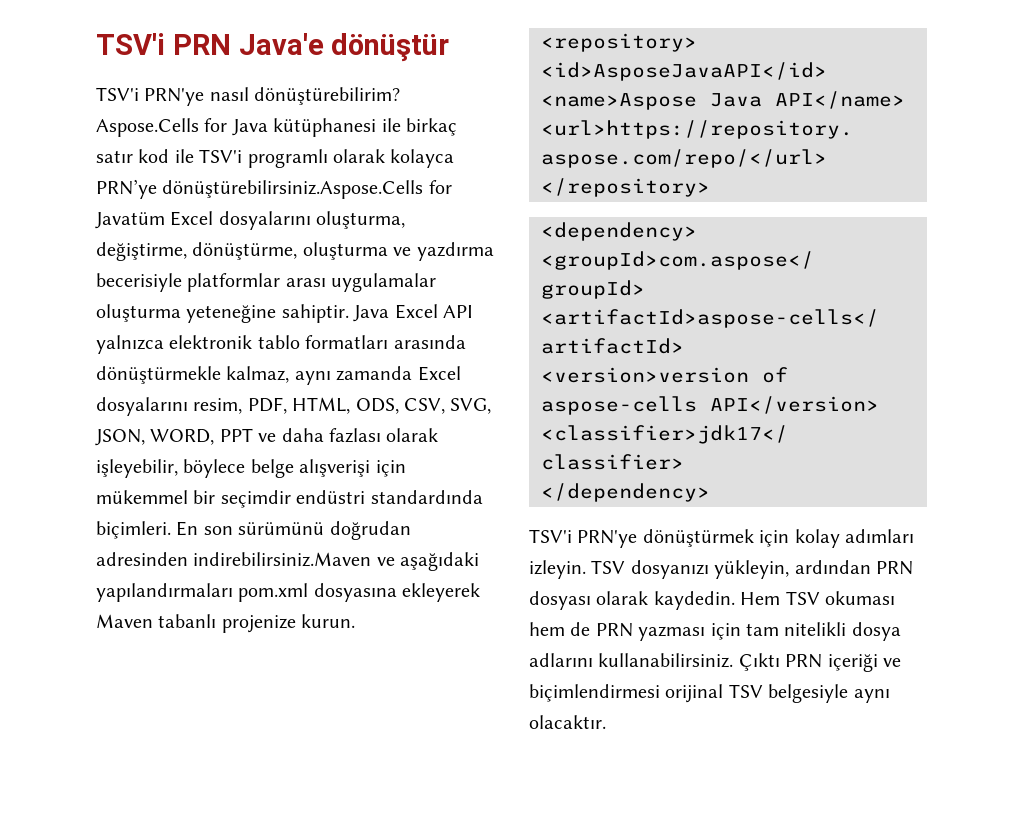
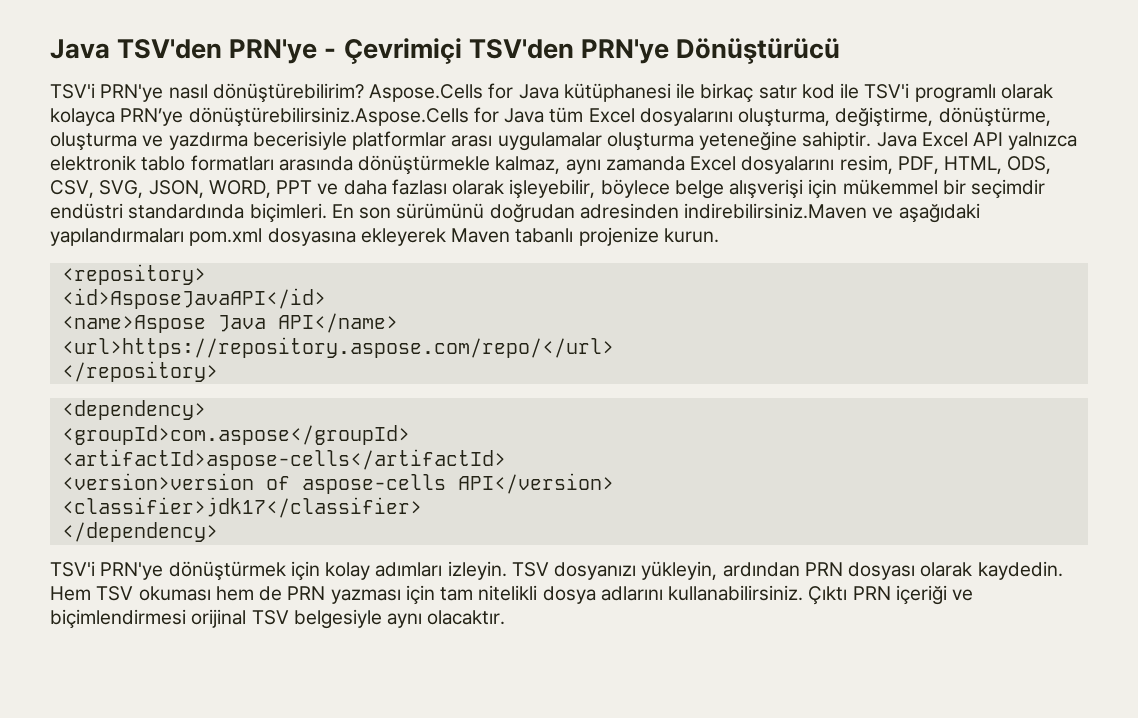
- TSV'i PRN Java'e dönüştür
+ Java TSV'den PRN'ye - Çevrimiçi TSV'den PRN'ye Dönüştürücü
- Aspose.Cells for Java kütüphanesi ile birkaç satır kod ile TSV'i programlı olarak kolayca PRN’ye dönüştürebilirsiniz.Aspose.Cells for Javatüm Excel dosyalarını oluşturma, değiştirme, dönüştürme, oluşturma ve yazdırma becerisiyle platformlar arası uygulamalar oluşturma yeteneğine sahiptir.
+ Aspose.Cells for Java kütüphanesi ile birkaç satır kod ile TSV'i programlı olarak kolayca PRN’ye dönüştürebilirsiniz.Aspose.Cells for Java tüm Excel dosyalarını oluşturma, değiştirme, dönüştürme, oluşturma ve yazdırma becerisiyle platformlar arası uygulamalar oluşturma yeteneğine sahiptir.

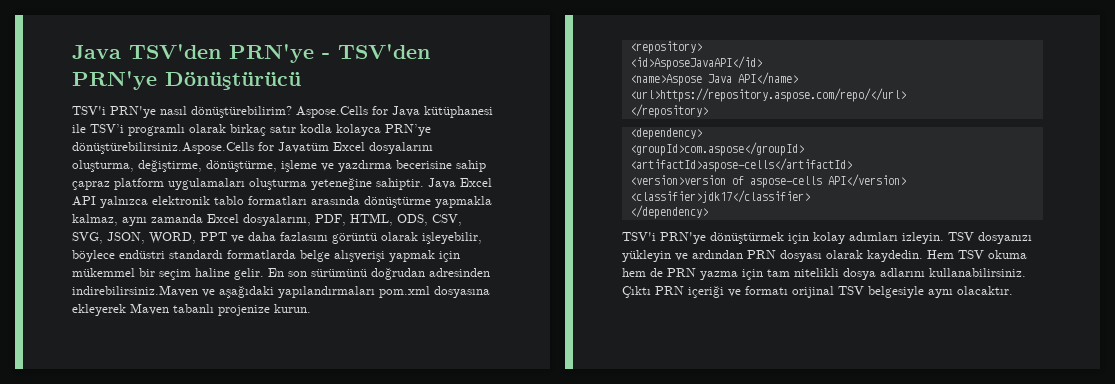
- Java TSV'den PRN'ye - Çevrimiçi TSV'den PRN'ye Dönüştürücü
+ Java TSV'den PRN'ye - TSV'den PRN'ye Dönüştürücü
- Aspose.Cells for Java kütüphanesi ile birkaç satır kod ile TSV'i programlı olarak kolayca PRN’ye dönüştürebilirsiniz.Aspose.Cells for Java tüm Excel dosyalarını oluşturma, değiştirme, dönüştürme, oluşturma ve yazdırma becerisiyle platformlar arası uygulamalar oluşturma yeteneğine sahiptir.
+ Aspose.Cells for Java kütüphanesi ile TSV’i programlı olarak birkaç satır kodla kolayca PRN’ye dönüştürebilirsiniz.Aspose.Cells for Javatüm Excel dosyalarını oluşturma, değiştirme, dönüştürme, işleme ve yazdırma becerisine sahip çapraz platform uygulamaları oluşturma yeteneğine sahiptir.
- Java Excel API yalnızca elektronik tablo formatları arasında dönüştürmekle kalmaz, aynı zamanda Excel dosyalarını resim, PDF, HTML, ODS, CSV, SVG, JSON, WORD, PPT ve daha fazlası olarak işleyebilir, böylece belge alışverişi için mükemmel bir seçimdir endüstri standardında biçimleri.
+ Java Excel API yalnızca elektronik tablo formatları arasında dönüştürme yapmakla kalmaz, aynı zamanda Excel dosyalarını, PDF, HTML, ODS, CSV, SVG, JSON, WORD, PPT ve daha fazlasını görüntü olarak işleyebilir, böylece endüstri standardı formatlarda belge alışverişi yapmak için mükemmel bir seçim haline gelir.
- TSV dosyanızı yükleyin, ardından PRN dosyası olarak kaydedin.
+ TSV dosyanızı yükleyin ve ardından PRN dosyası olarak kaydedin.
- Hem TSV okuması hem de PRN yazması için tam nitelikli dosya adlarını kullanabilirsiniz.
+ Hem TSV okuma hem de PRN yazma için tam nitelikli dosya adlarını kullanabilirsiniz.
- Çıktı PRN içeriği ve biçimlendirmesi orijinal TSV belgesiyle aynı olacaktır.
+ Çıktı PRN içeriği ve formatı orijinal TSV belgesiyle aynı olacaktır.

